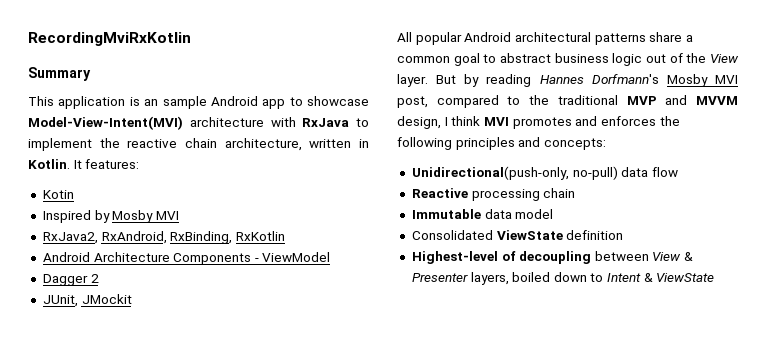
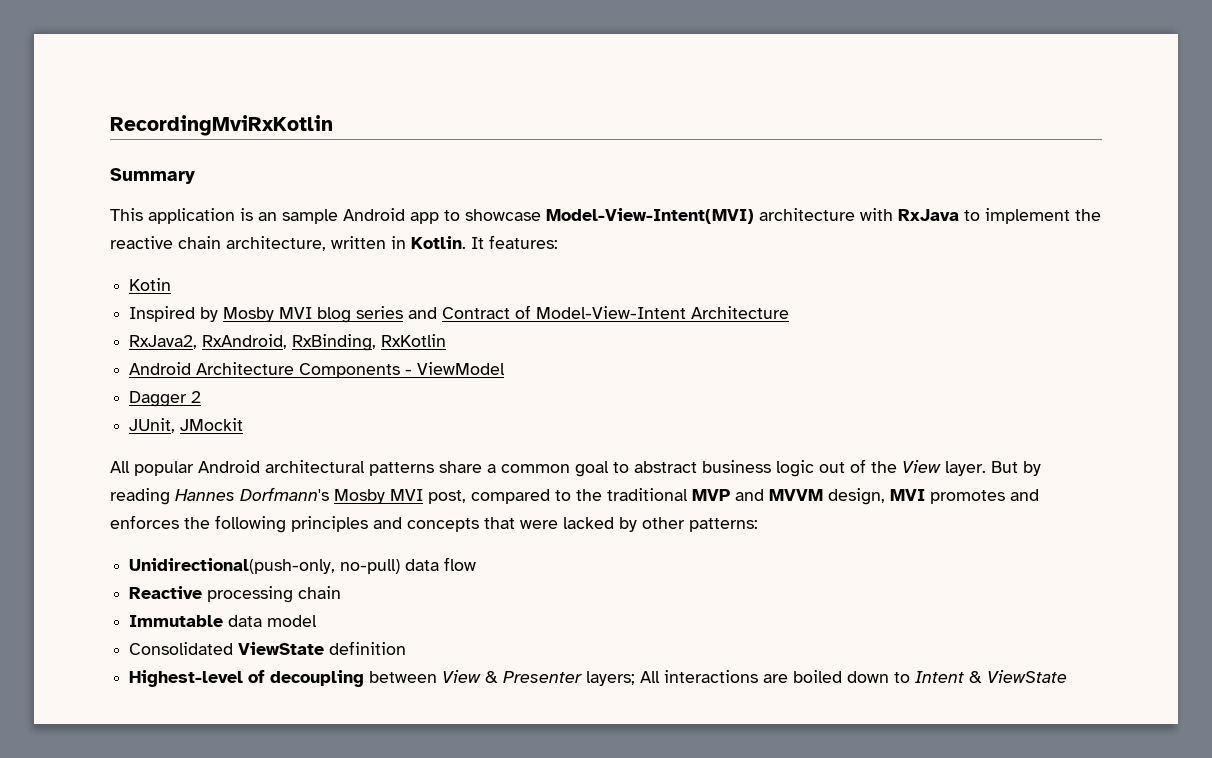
- Inspired by Mosby MVI
+ Inspired by Mosby MVI blog series and Contract of Model-View-Intent Architecture
- But by reading Hannes Dorfmann's Mosby MVI post, compared to the traditional MVP and MVVM design, I think MVI promotes and enforces the following principles and concepts:
+ But by reading Hannes Dorfmann's Mosby MVI post, compared to the traditional MVP and MVVM design, MVI promotes and enforces the following principles and concepts that were lacked by other patterns:
- Highest-level of decoupling between View & Presenter layers, boiled down to Intent & ViewState
+ Highest-level of decoupling between View & Presenter layers; All interactions are boiled down to Intent & ViewState

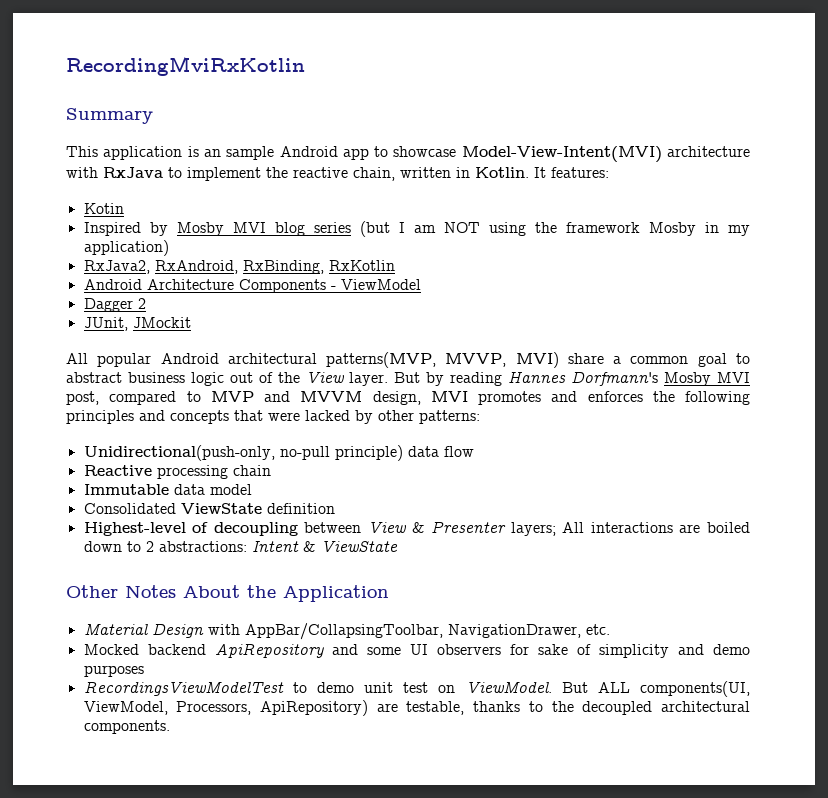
- This application is an sample Android app to showcase Model-View-Intent(MVI) architecture with RxJava to implement the reactive chain architecture, written in Kotlin.
+ This application is an sample Android app to showcase Model-View-Intent(MVI) architecture with RxJava to implement the reactive chain, written in Kotlin.
- Inspired by Mosby MVI blog series and Contract of Model-View-Intent Architecture
+ Inspired by Mosby MVI blog series (but I am NOT using the framework Mosby in my application)
- All popular Android architectural patterns share a common goal to abstract business logic out of the View layer.
+ All popular Android architectural patterns(MVP, MVVP, MVI) share a common goal to abstract business logic out of the View layer.
- But by reading Hannes Dorfmann's Mosby MVI post, compared to the traditional MVP and MVVM design, MVI promotes and enforces the following principles and concepts that were lacked by other patterns:
+ But by reading Hannes Dorfmann's Mosby MVI post, compared to MVP and MVVM design, MVI promotes and enforces the following principles and concepts that were lacked by other patterns:
- Unidirectional(push-only, no-pull) data flow
+ Unidirectional(push-only, no-pull principle) data flow
- Highest-level of decoupling between View & Presenter layers; All interactions are boiled down to Intent & ViewState
+ Highest-level of decoupling between View & Presenter layers; All interactions are boiled down to 2 abstractions: Intent & ViewState
+ Other Notes About the Application
+ Material Design with AppBar/CollapsingToolbar, NavigationDrawer, etc.
+ Mocked backend ApiRepository and some UI observers for sake of simplicity and demo purposes
+ RecordingsViewModelTest to demo unit test on ViewModel. But ALL components(UI, ViewModel, Processors, ApiRepository) are testable, thanks to the decoupled architectural components.

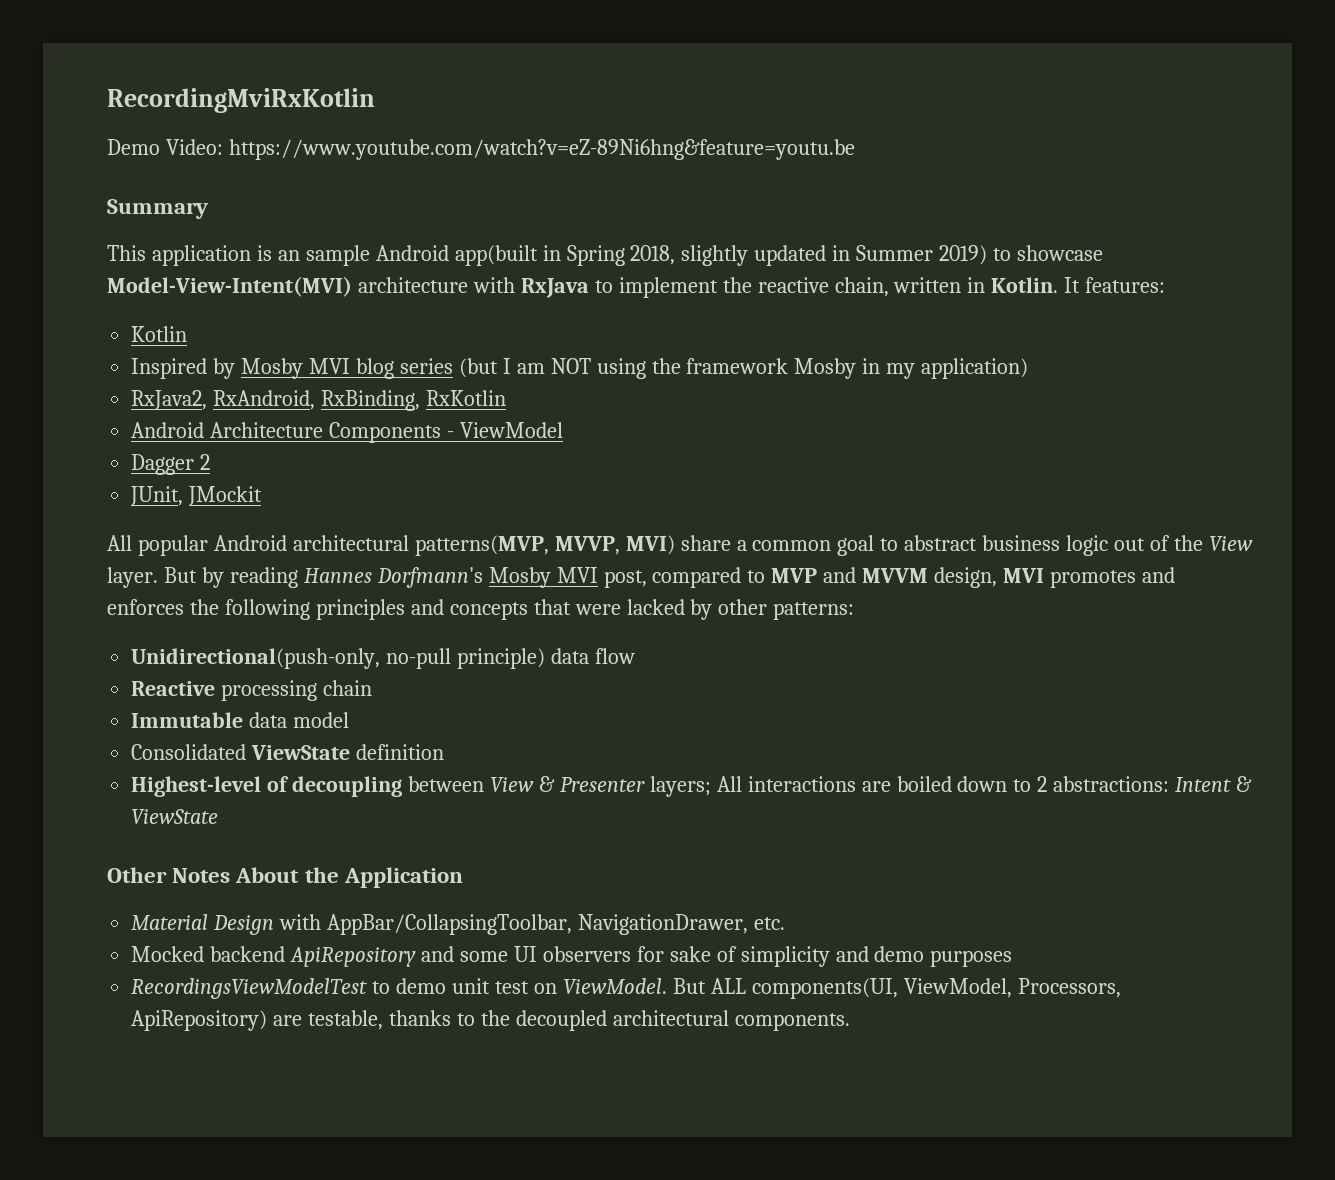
+ Demo Video: https://www.youtube.com/watch?v=eZ-89Ni6hng&feature=youtu.be
- This application is an sample Android app to showcase Model-View-Intent(MVI) architecture with RxJava to implement the reactive chain, written in Kotlin.
+ This application is an sample Android app(built in Spring 2018, slightly updated in Summer 2019) to showcase Model-View-Intent(MVI) architecture with RxJava to implement the reactive chain, written in Kotlin.
- Kotin
+ Kotlin

